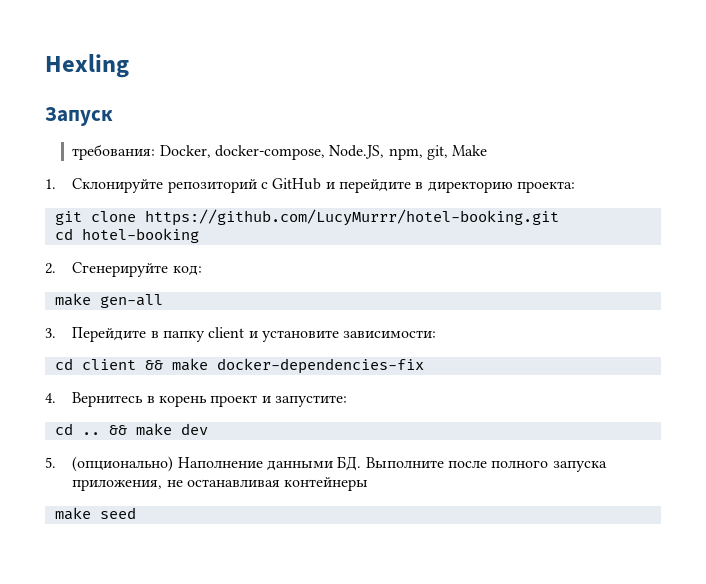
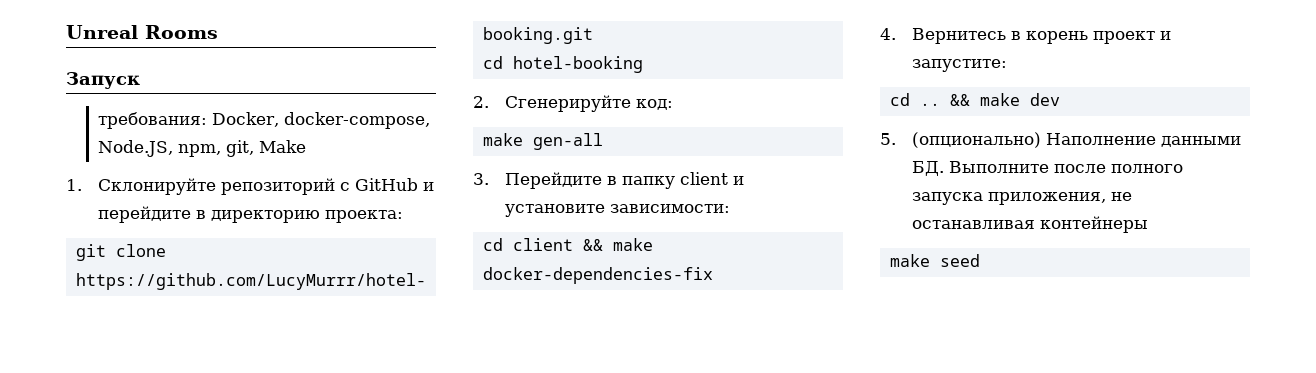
- Hexling
+ Unreal Rooms

